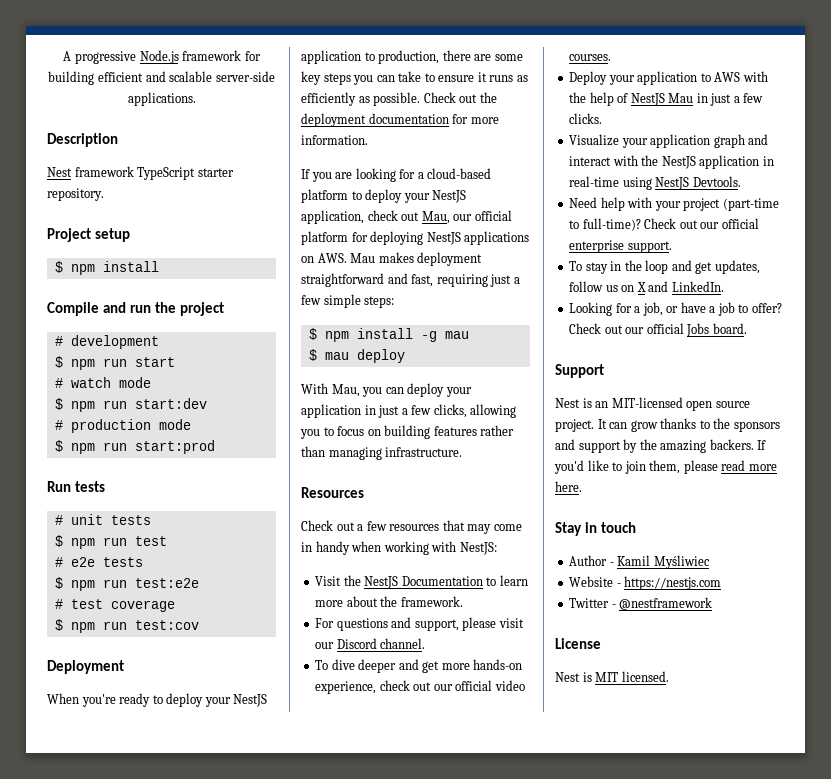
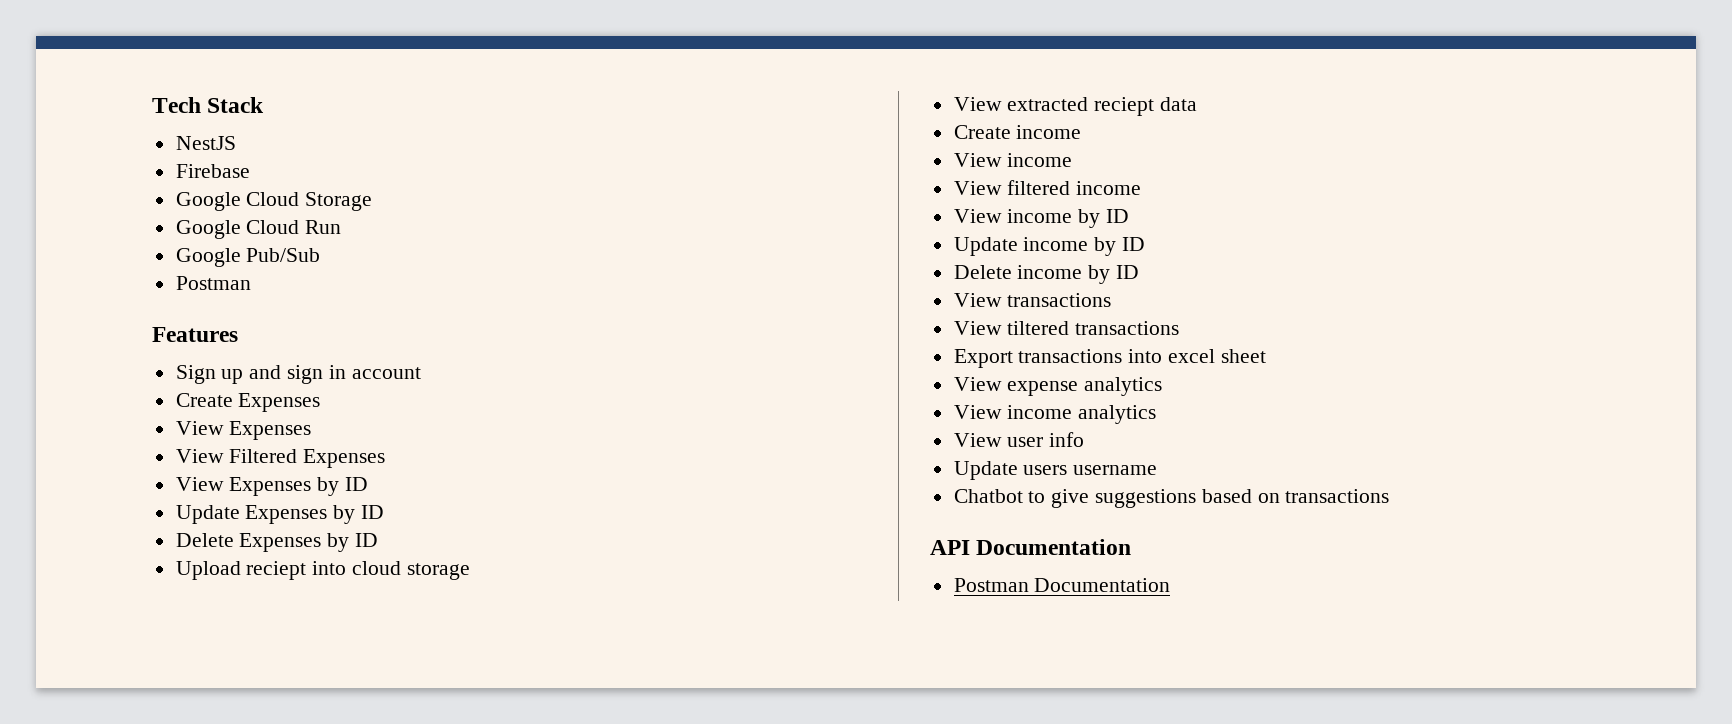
- A progressive Node.js framework for building efficient and scalable server-side applications.
- Description
- Nest framework TypeScript starter repository.
- Project setup
- $ npm install
- Compile and run the project
- # development
- $ npm run start
- # watch mode
- $ npm run start:dev
- # production mode
- $ npm run start:prod
- Run tests
- # unit tests
- $ npm run test
- # e2e tests
- $ npm run test:e2e
- # test coverage
- $ npm run test:cov
- Deployment
- When you're ready to deploy your NestJS application to production, there are some key steps you can take to ensure it runs as efficiently as possible. Check out the deployment documentation for more information.
- If you are looking for a cloud-based platform to deploy your NestJS application, check out Mau, our official platform for deploying NestJS applications on AWS. Mau makes deployment straightforward and fast, requiring just a few simple steps:
- $ npm install -g mau
- $ mau deploy
- With Mau, you can deploy your application in just a few clicks, allowing you to focus on building features rather than managing infrastructure.
- Resources
- Check out a few resources that may come in handy when working with NestJS:
- Visit the NestJS Documentation to learn more about the framework.
- For questions and support, please visit our Discord channel.
- To dive deeper and get more hands-on experience, check out our official video courses.
- Deploy your application to AWS with the help of NestJS Mau in just a few clicks.
- Visualize your application graph and interact with the NestJS application in real-time using NestJS Devtools.
- Need help with your project (part-time to full-time)? Check out our official enterprise support.
- To stay in the loop and get updates, follow us on X and LinkedIn.
- Looking for a job, or have a job to offer? Check out our official Jobs board.
- Support
- Nest is an MIT-licensed open source project. It can grow thanks to the sponsors and support by the amazing backers. If you'd like to join them, please read more here.
- Stay in touch
- Author - Kamil Myśliwiec
- Website - https://nestjs.com
- Twitter - @nestframework
- License
- Nest is MIT licensed.
+ Tech Stack
+ NestJS
+ Firebase
+ Google Cloud Storage
+ Google Cloud Run
+ Google Pub/Sub
+ Postman
+ Features
+ Sign up and sign in account
+ Create Expenses
+ View Expenses
+ View Filtered Expenses
+ View Expenses by ID
+ Update Expenses by ID
+ Delete Expenses by ID
+ Upload reciept into cloud storage
+ View extracted reciept data
+ Create income
+ View income
+ View filtered income
+ View income by ID
+ Update income by ID
+ Delete income by ID
+ View transactions
+ View tiltered transactions
+ Export transactions into excel sheet
+ View expense analytics
+ View income analytics
+ View user info
+ Update users username
+ Chatbot to give suggestions based on transactions
+ API Documentation
+ Postman Documentation

